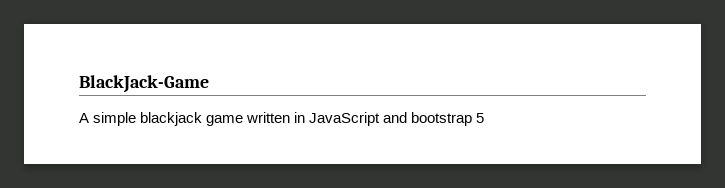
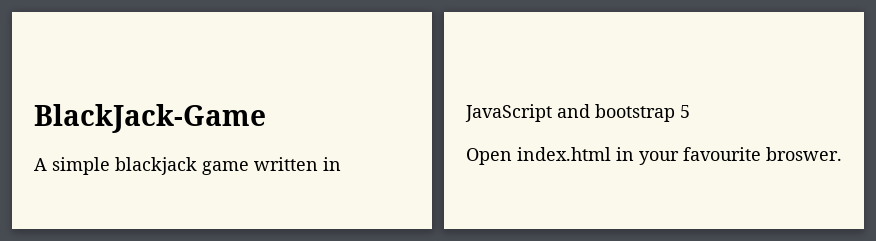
+ Open index.html in your favourite broswer.

